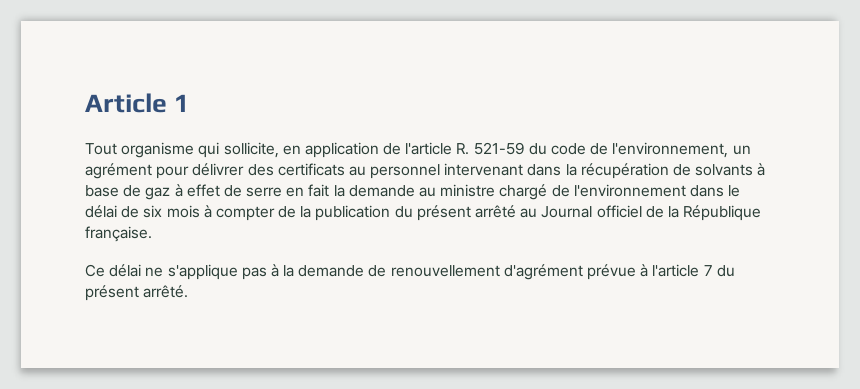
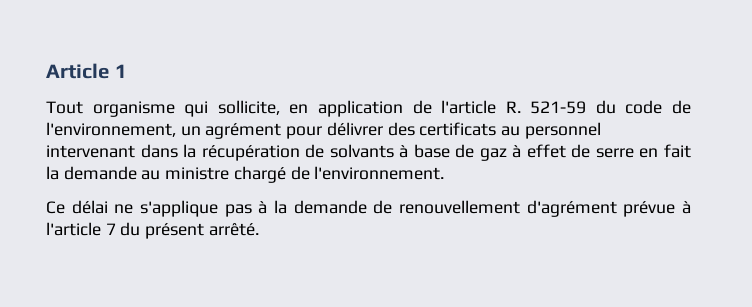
- Tout organisme qui sollicite, en application de l'article R. 521-59 du code de l'environnement, un agrément pour délivrer des certificats au personnel intervenant dans la récupération de solvants à base de gaz à effet de serre en fait la demande au ministre chargé de l'environnement dans le délai de six mois à compter de la publication du présent arrêté au Journal officiel de la République française.
+ Tout organisme qui sollicite, en application de l'article R. 521-59 du code de l'environnement, un agrément pour délivrer des certificats au personnel intervenant dans la récupération de solvants à base de gaz à effet de serre en fait la demande au ministre chargé de l'environnement.

